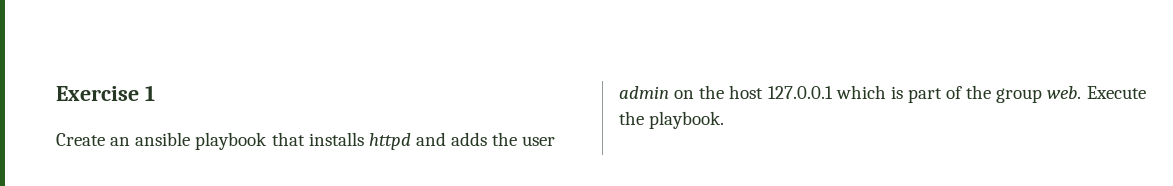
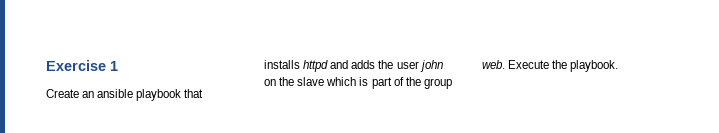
- Create an ansible playbook that installs httpd and adds the user admin on the host 127.0.0.1 which is part of the group web.
+ Create an ansible playbook that installs httpd and adds the user john on the slave which is part of the group web.

